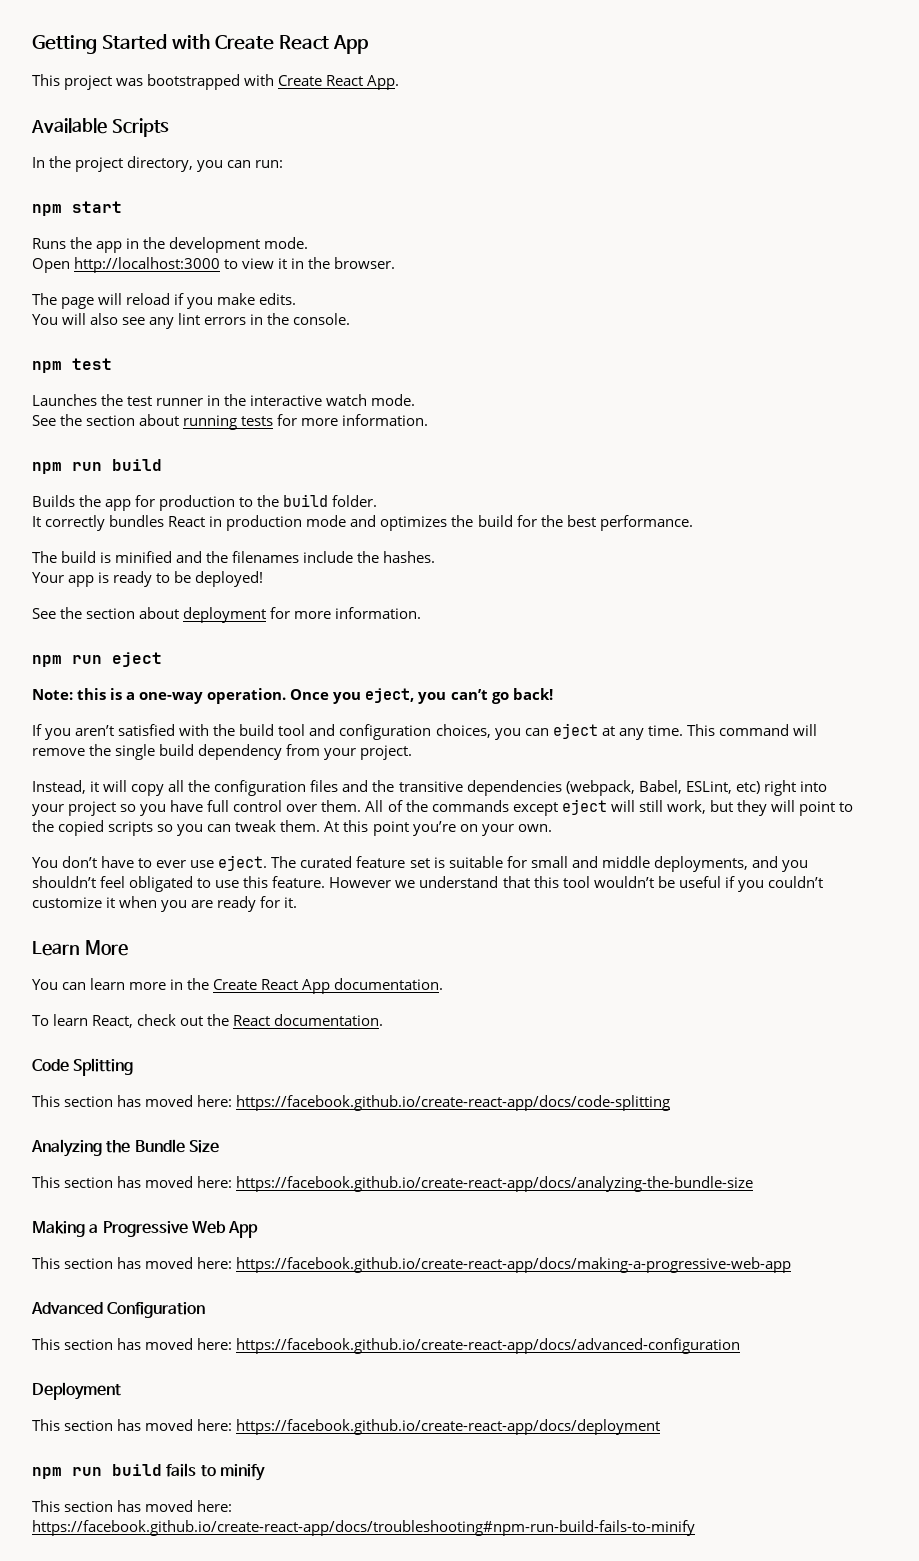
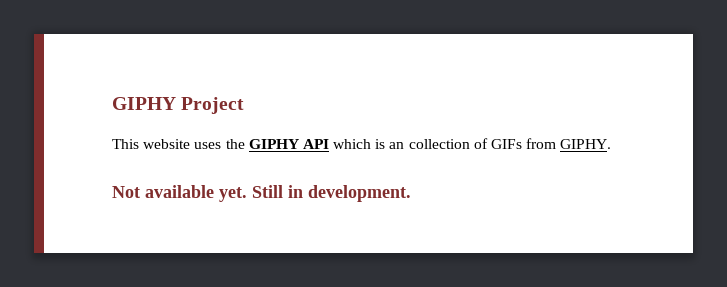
- Getting Started with Create React App
- This project was bootstrapped with Create React App.
- Available Scripts
- In the project directory, you can run:
- npm start
- Runs the app in the development mode.
- Open http://localhost:3000 to view it in the browser.
- The page will reload if you make edits.
- You will also see any lint errors in the console.
- npm test
- Launches the test runner in the interactive watch mode.
- See the section about running tests for more information.
- npm run build
- Builds the app for production to the build folder.
- It correctly bundles React in production mode and optimizes the build for the best performance.
- The build is minified and the filenames include the hashes.
- Your app is ready to be deployed!
- See the section about deployment for more information.
- npm run eject
- Note: this is a one-way operation. Once you eject, you can’t go back!
- If you aren’t satisfied with the build tool and configuration choices, you can eject at any time. This command will remove the single build dependency from your project.
- Instead, it will copy all the configuration files and the transitive dependencies (webpack, Babel, ESLint, etc) right into your project so you have full control over them. All of the commands except eject will still work, but they will point to the copied scripts so you can tweak them. At this point you’re on your own.
- You don’t have to ever use eject. The curated feature set is suitable for small and middle deployments, and you shouldn’t feel obligated to use this feature. However we understand that this tool wouldn’t be useful if you couldn’t customize it when you are ready for it.
- Learn More
- You can learn more in the Create React App documentation.
- To learn React, check out the React documentation.
- Code Splitting
- This section has moved here: https://facebook.github.io/create-react-app/docs/code-splitting
- Analyzing the Bundle Size
- This section has moved here: https://facebook.github.io/create-react-app/docs/analyzing-the-bundle-size
- Making a Progressive Web App
- This section has moved here: https://facebook.github.io/create-react-app/docs/making-a-progressive-web-app
- Advanced Configuration
- This section has moved here: https://facebook.github.io/create-react-app/docs/advanced-configuration
- Deployment
- This section has moved here: https://facebook.github.io/create-react-app/docs/deployment
- npm run build fails to minify
- This section has moved here: https://facebook.github.io/create-react-app/docs/troubleshooting#npm-run-build-fails-to-minify
+ GIPHY Project
+ This website uses the GIPHY API which is an collection of GIFs from GIPHY.
+ Not available yet. Still in development.

